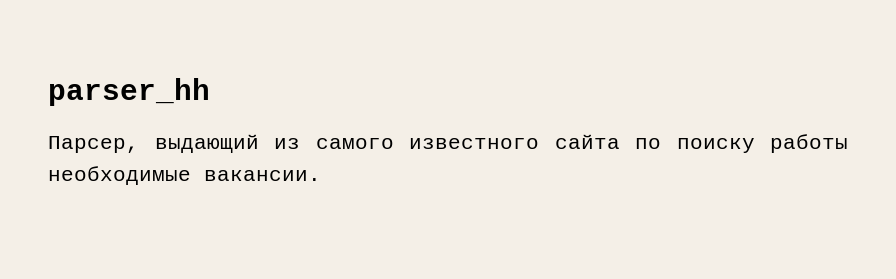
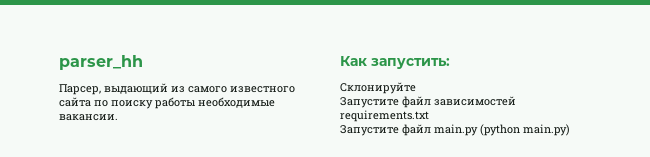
+ Как запустить:
+ Склонируйте
+ Запустите файл зависимостей requirements.txt
+ Запустите файл main.py (python main.py)

